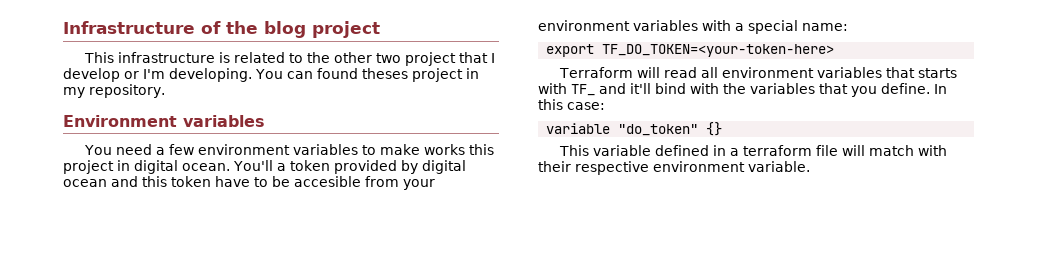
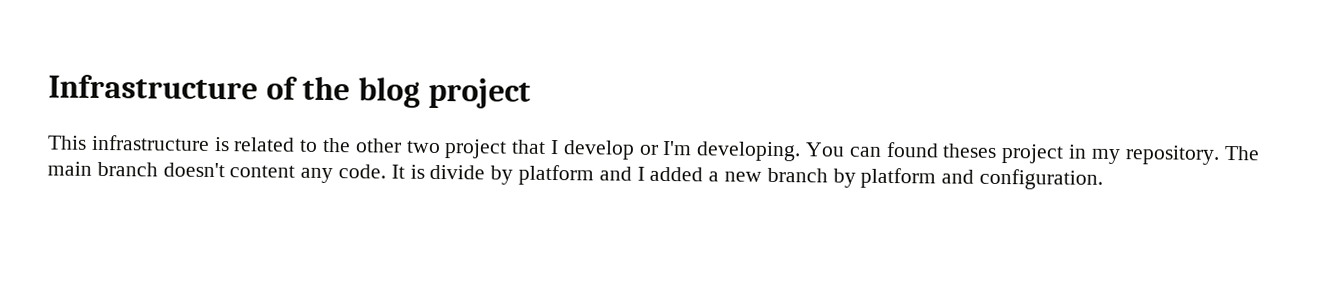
- You can found theses project in my repository.
- Environment variables
- You need a few environment variables to make works this project in digital ocean. You'll a token provided by digital ocean and this token have to be accesible from your environment variables with a special name:
- export TF_DO_TOKEN=<your-token-here>
- Terraform will read all environment variables that starts with TF_ and it'll bind with the variables that you define. In this case:
- variable "do_token" {}
- This variable defined in a terraform file will match with their respective environment variable.
+ You can found theses project in my repository. The main branch doesn't content any code. It is divide by platform and I added a new branch by platform and configuration.

